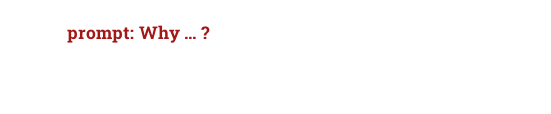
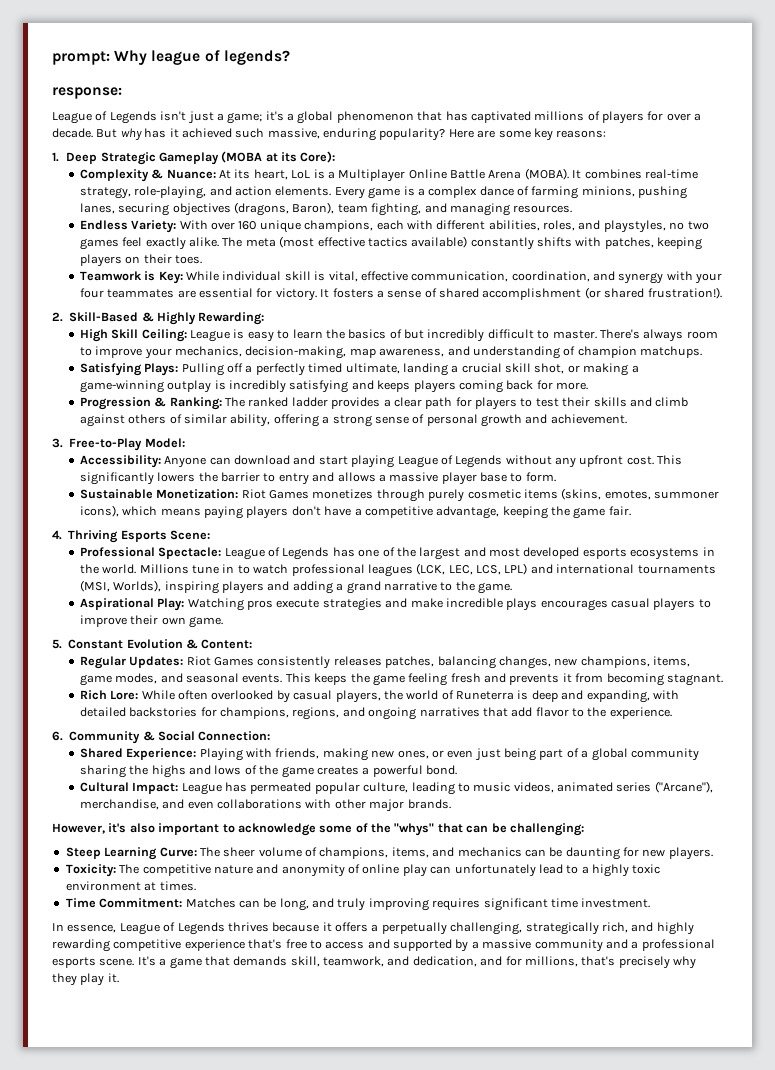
- prompt: Why ... ?
+ prompt: Why league of legends?
+ response:
+ League of Legends isn't just a game; it's a global phenomenon that has captivated millions of players for over a decade. But why has it achieved such massive, enduring popularity? Here are some key reasons:
+ 1. Deep Strategic Gameplay (MOBA at its Core):
+ Complexity & Nuance: At its heart, LoL is a Multiplayer Online Battle Arena (MOBA). It combines real-time strategy, role-playing, and action elements. Every game is a complex dance of farming minions, pushing lanes, securing objectives (dragons, Baron), team fighting, and managing resources.
+ Endless Variety: With over 160 unique champions, each with different abilities, roles, and playstyles, no two games feel exactly alike. The meta (most effective tactics available) constantly shifts with patches, keeping players on their toes.
+ Teamwork is Key: While individual skill is vital, effective communication, coordination, and synergy with your four teammates are essential for victory. It fosters a sense of shared accomplishment (or shared frustration!).
+ 2. Skill-Based & Highly Rewarding:
+ High Skill Ceiling: League is easy to learn the basics of but incredibly difficult to master. There's always room to improve your mechanics, decision-making, map awareness, and understanding of champion matchups.
+ Satisfying Plays: Pulling off a perfectly timed ultimate, landing a crucial skill shot, or making a game-winning outplay is incredibly satisfying and keeps players coming back for more.
+ Progression & Ranking: The ranked ladder provides a clear path for players to test their skills and climb against others of similar ability, offering a strong sense of personal growth and achievement.
+ 3. Free-to-Play Model:
+ Accessibility: Anyone can download and start playing League of Legends without any upfront cost. This significantly lowers the barrier to entry and allows a massive player base to form.
+ Sustainable Monetization: Riot Games monetizes through purely cosmetic items (skins, emotes, summoner icons), which means paying players don't have a competitive advantage, keeping the game fair.
+ 4. Thriving Esports Scene:
+ Professional Spectacle: League of Legends has one of the largest and most developed esports ecosystems in the world. Millions tune in to watch professional leagues (LCK, LEC, LCS, LPL) and international tournaments (MSI, Worlds), inspiring players and adding a grand narrative to the game.
+ Aspirational Play: Watching pros execute strategies and make incredible plays encourages casual players to improve their own game.
+ 5. Constant Evolution & Content:
+ Regular Updates: Riot Games consistently releases patches, balancing changes, new champions, items, game modes, and seasonal events. This keeps the game feeling fresh and prevents it from becoming stagnant.
+ Rich Lore: While often overlooked by casual players, the world of Runeterra is deep and expanding, with detailed backstories for champions, regions, and ongoing narratives that add flavor to the experience.
+ 6. Community & Social Connection:
+ Shared Experience: Playing with friends, making new ones, or even just being part of a global community sharing the highs and lows of the game creates a powerful bond.
+ Cultural Impact: League has permeated popular culture, leading to music videos, animated series ("Arcane"), merchandise, and even collaborations with other major brands.
+ However, it's also important to acknowledge some of the "whys" that can be challenging:
+ Steep Learning Curve: The sheer volume of champions, items, and mechanics can be daunting for new players.
+ Toxicity: The competitive nature and anonymity of online play can unfortunately lead to a highly toxic environment at times.
+ Time Commitment: Matches can be long, and truly improving requires significant time investment.
+ In essence, League of Legends thrives because it offers a perpetually challenging, strategically rich, and highly rewarding competitive experience that's free to access and supported by a massive community and a professional esports scene. It's a game that demands skill, teamwork, and dedication, and for millions, that's precisely why they play it.

